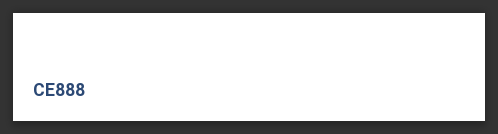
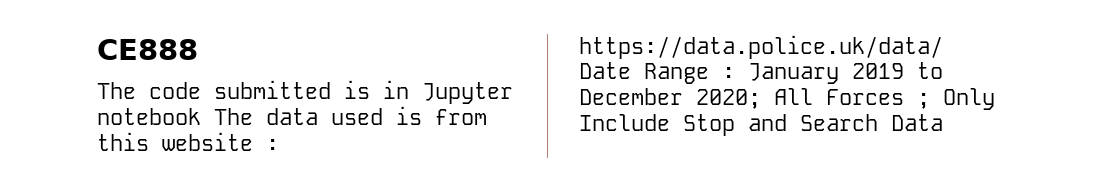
+ The code submitted is in Jupyter notebook The data used is from this website : https://data.police.uk/data/ Date Range : January 2019 to December 2020; All Forces ; Only Include Stop and Search Data

